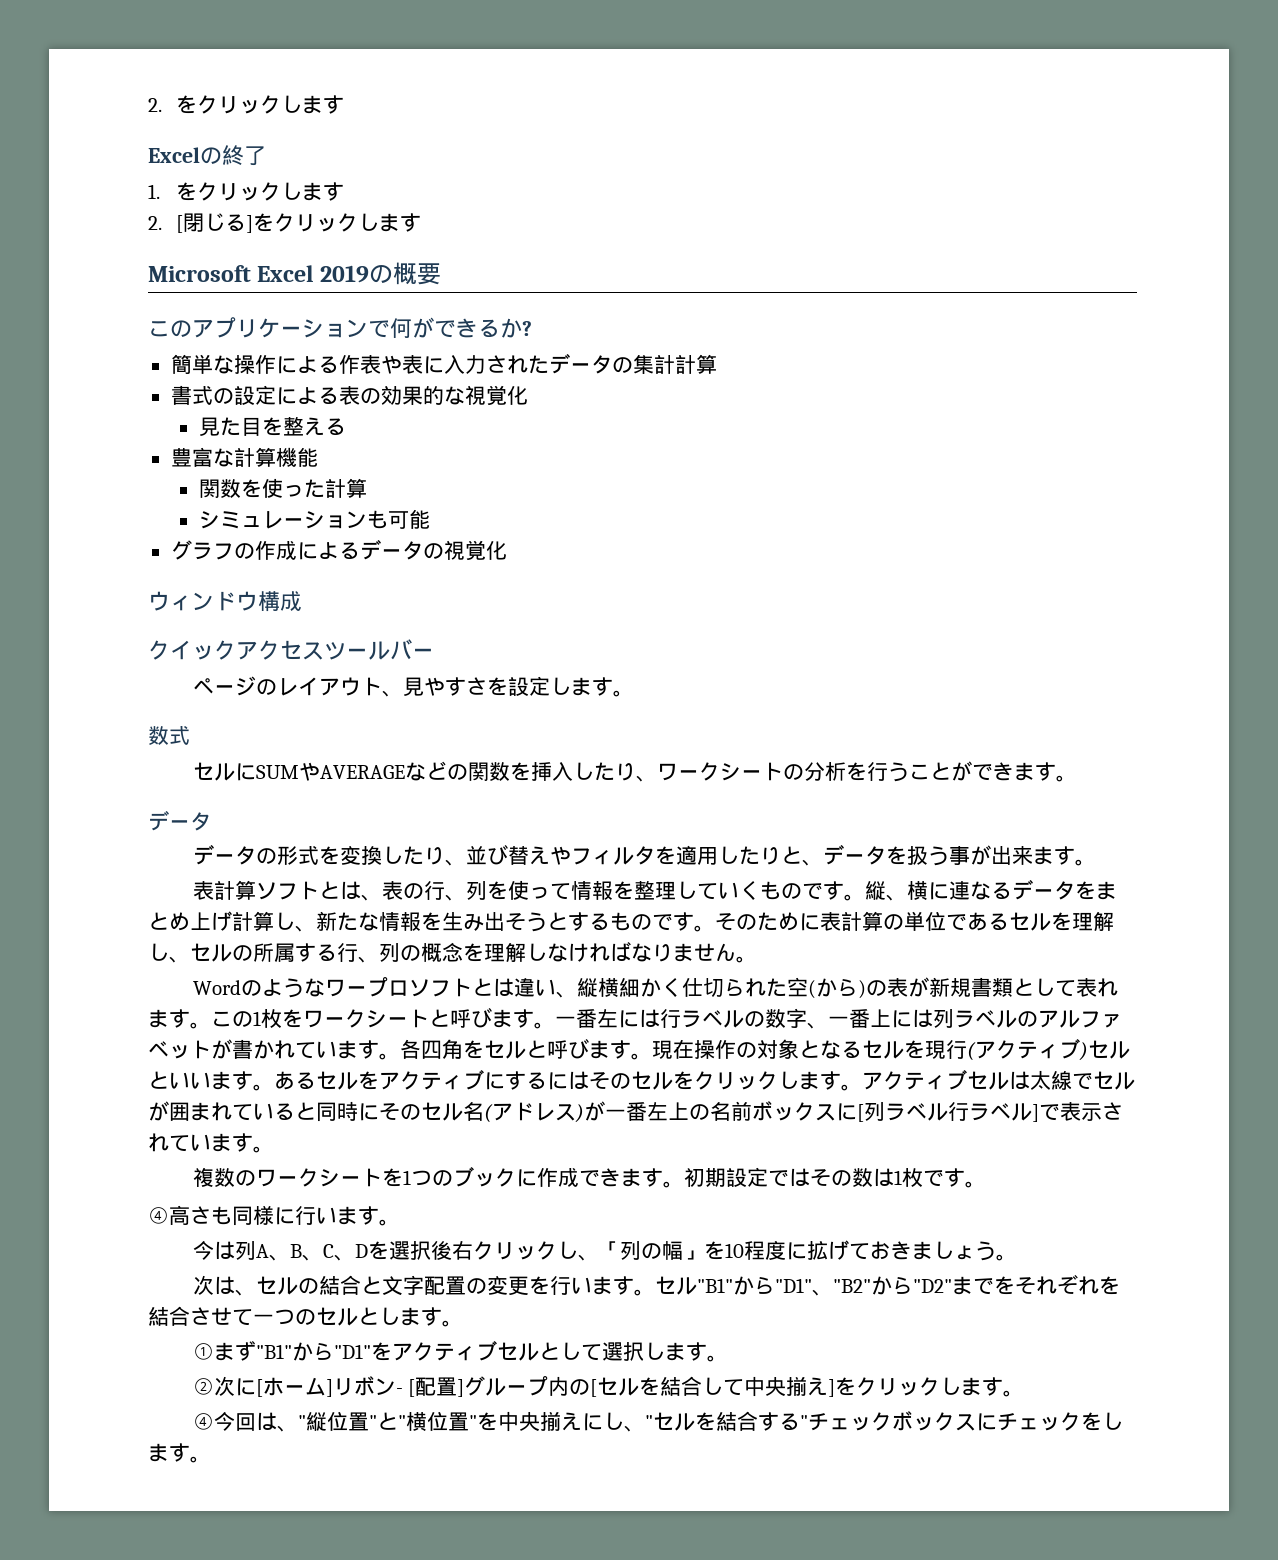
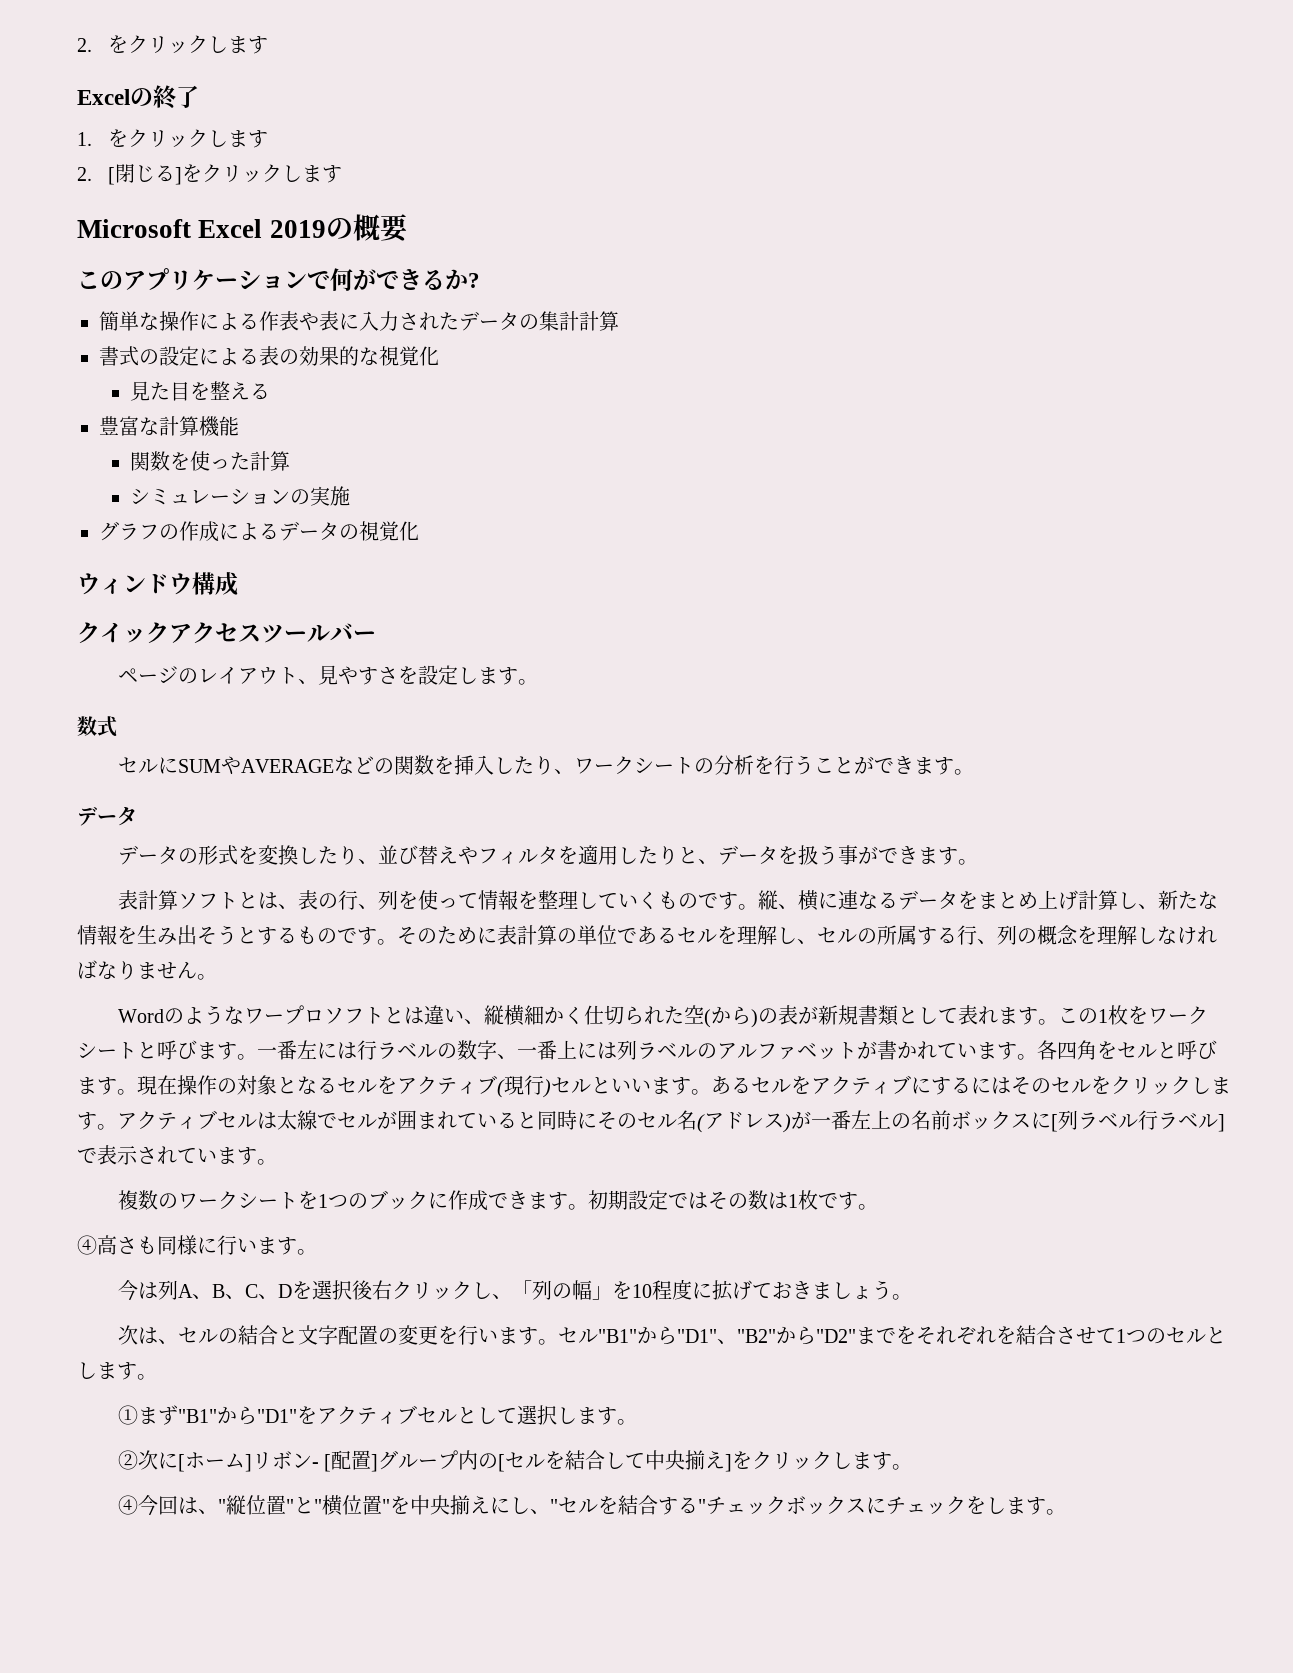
- シミュレーションも可能
+ シミュレーションの実施
- データの形式を変換したり、並び替えやフィルタを適用したりと、データを扱う事が出来ます。
+ データの形式を変換したり、並び替えやフィルタを適用したりと、データを扱う事ができます。
- 現在操作の対象となるセルを現行(アクティブ)セルといいます。
+ 現在操作の対象となるセルをアクティブ(現行)セルといいます。
- セル"B1"から"D1"、"B2"から"D2"までをそれぞれを結合させて一つのセルとします。
+ セル"B1"から"D1"、"B2"から"D2"までをそれぞれを結合させて1つのセルとします。

